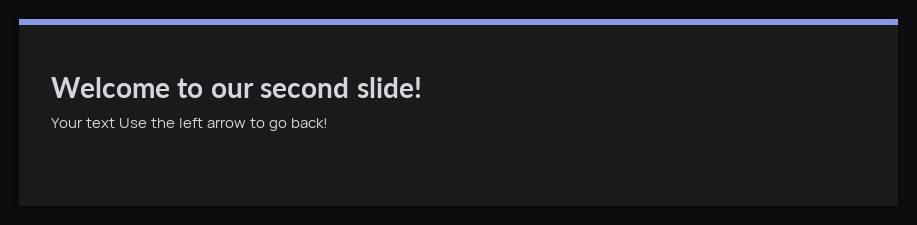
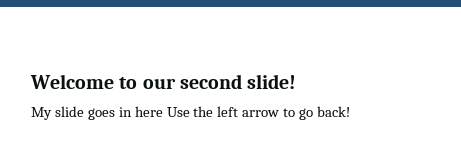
- Your text Use the left arrow to go back!
+ My slide goes in here Use the left arrow to go back!

